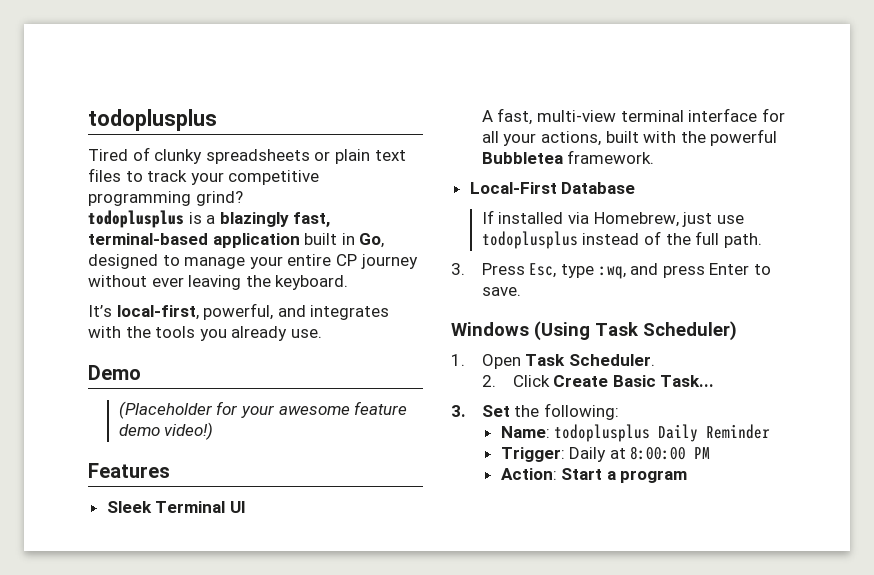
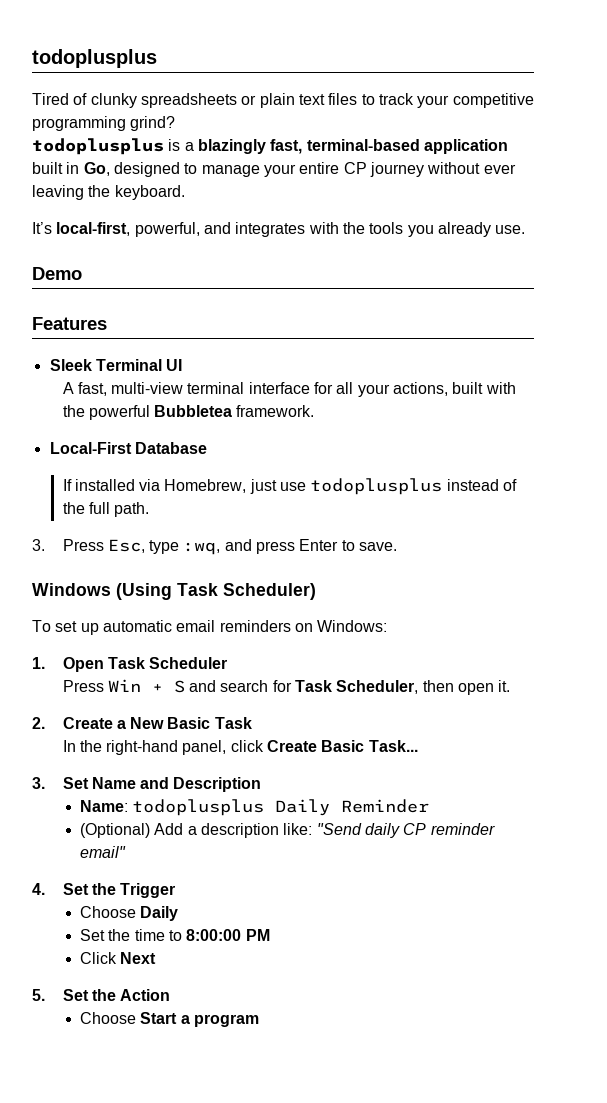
- (Placeholder for your awesome feature demo video!)
- 1. Open Task Scheduler.
- 2. Click Create Basic Task...
+ To set up automatic email reminders on Windows:
+ 1. Open Task Scheduler
+ Press Win + S and search for Task Scheduler, then open it.
+ 2. Create a New Basic Task
+ In the right-hand panel, click Create Basic Task...
- 3. Set the following:
+ 3. Set Name and Description
- Trigger: Daily at 8:00:00 PM
- Action: Start a program
+ (Optional) Add a description like: "Send daily CP reminder email"
+ 4. Set the Trigger
+ Choose Daily
+ Set the time to 8:00:00 PM
+ Click Next
+ 5. Set the Action
+ Choose Start a program

